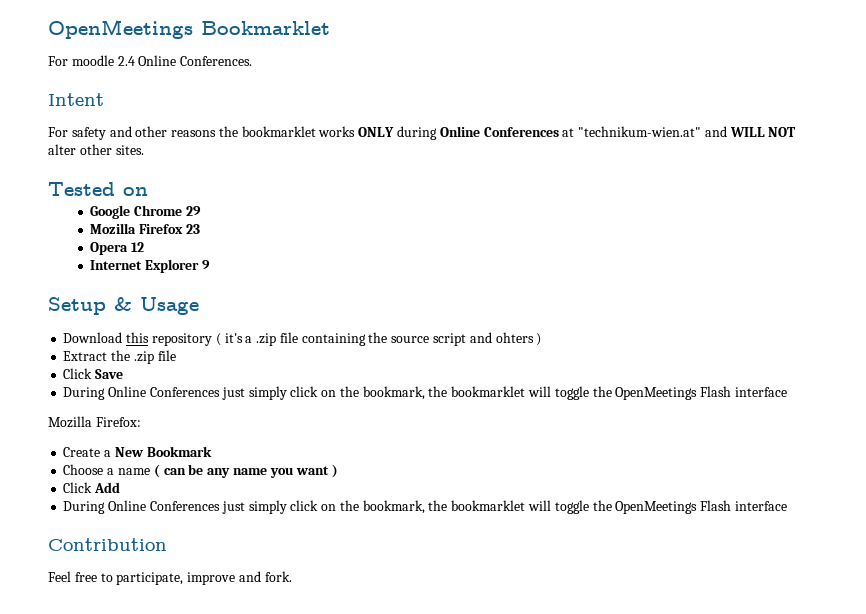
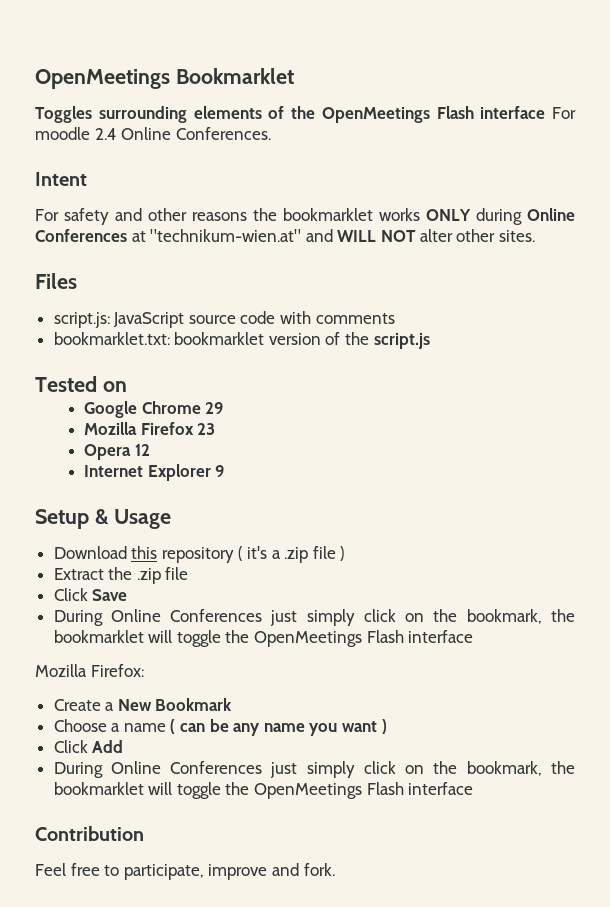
- For moodle 2.4 Online Conferences.
+ Toggles surrounding elements of the OpenMeetings Flash interface For moodle 2.4 Online Conferences.
+ Files
+ script.js: JavaScript source code with comments
+ bookmarklet.txt: bookmarklet version of the script.js
- Download this repository ( it's a .zip file containing the source script and ohters )
+ Download this repository ( it's a .zip file )

